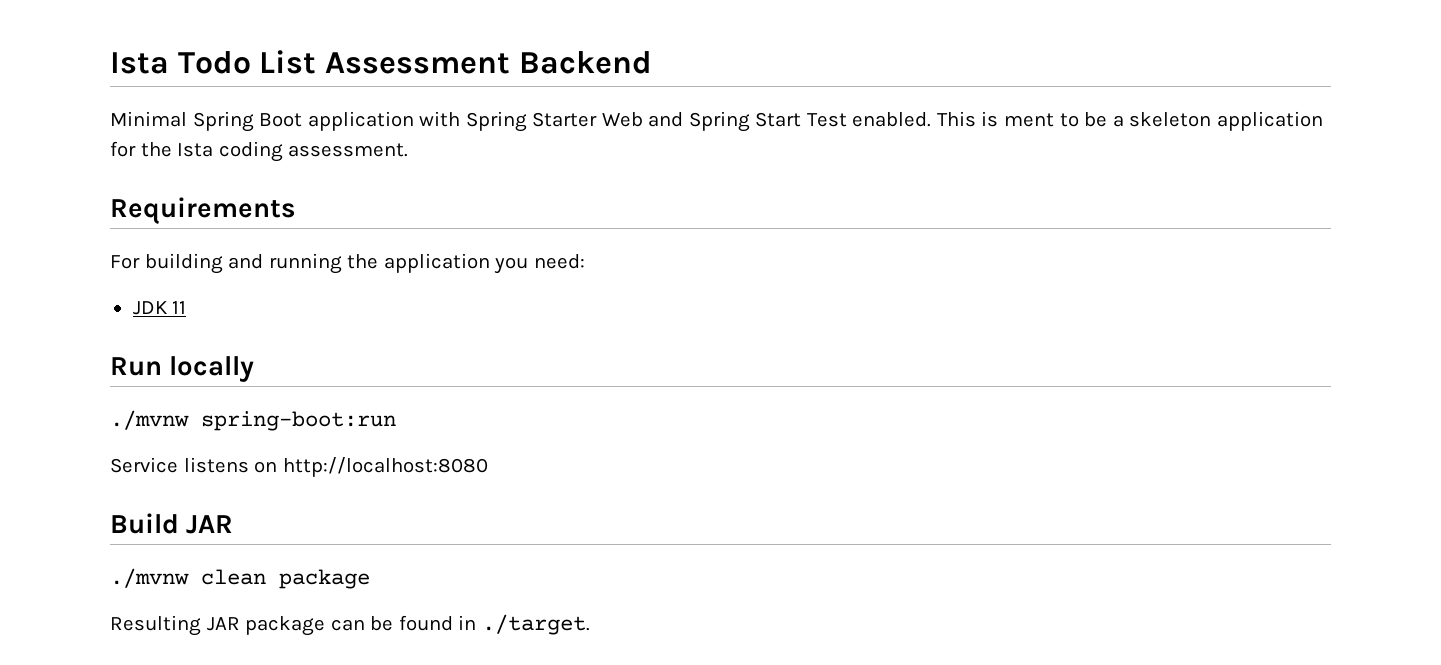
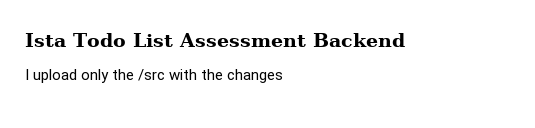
- Minimal Spring Boot application with Spring Starter Web and Spring Start Test enabled. This is ment to be a skeleton application for the Ista coding assessment.
- Requirements
- For building and running the application you need:
- JDK 11
- Run locally
- ./mvnw spring-boot:run
- Service listens on http://localhost:8080
- Build JAR
- ./mvnw clean package
- Resulting JAR package can be found in ./target.
+ I upload only the /src with the changes

